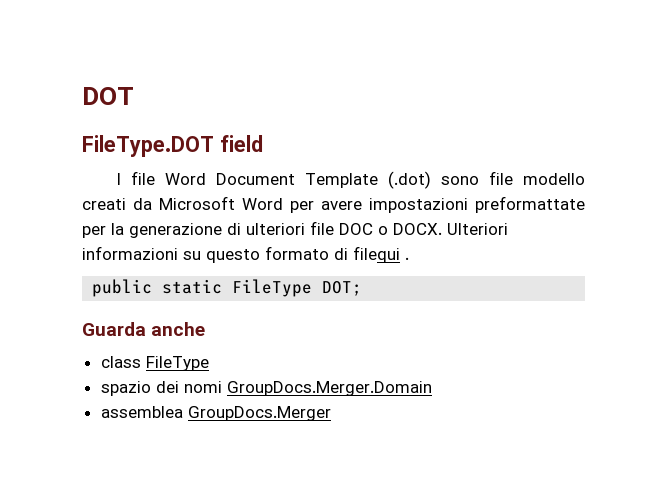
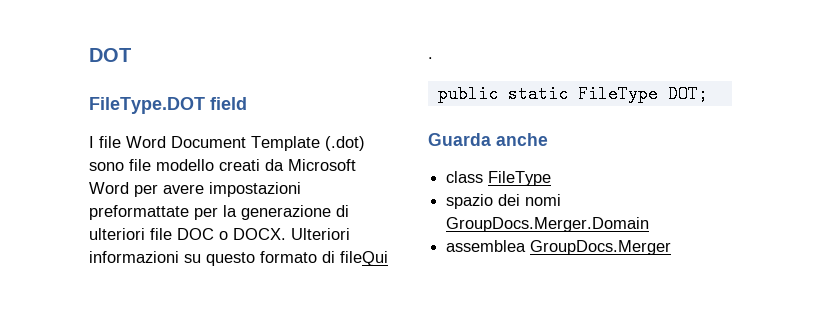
- Ulteriori informazioni su questo formato di filequi .
+ Ulteriori informazioni su questo formato di fileQui .

